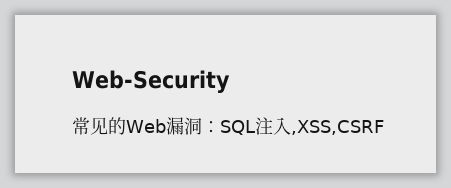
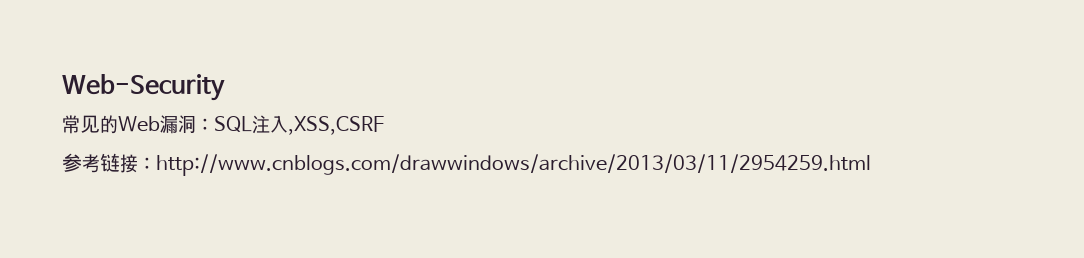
+ 参考链接：http://www.cnblogs.com/drawwindows/archive/2013/03/11/2954259.html

